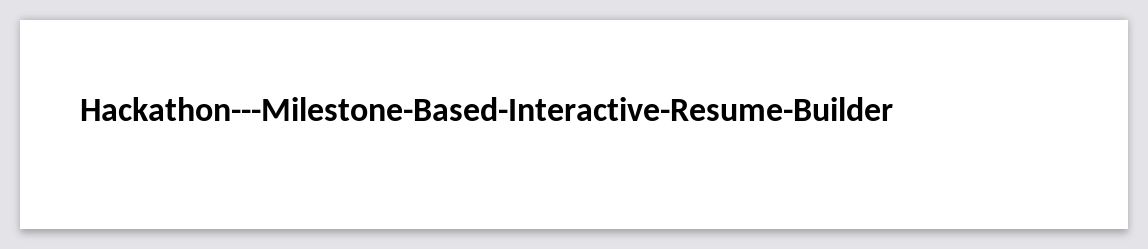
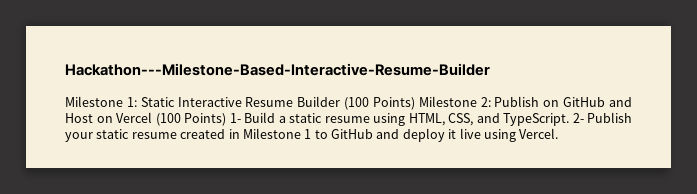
+ Milestone 1: Static Interactive Resume Builder (100 Points) Milestone 2: Publish on GitHub and Host on Vercel (100 Points) 1- Build a static resume using HTML, CSS, and TypeScript. 2- Publish your static resume created in Milestone 1 to GitHub and deploy it live using Vercel.

